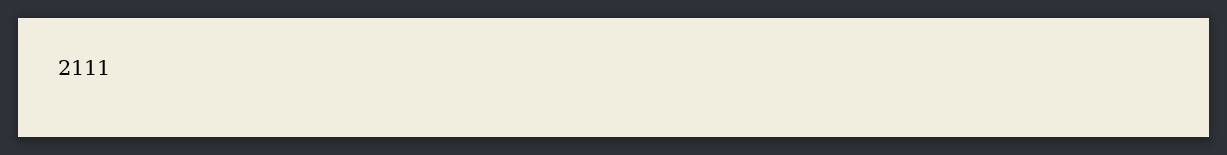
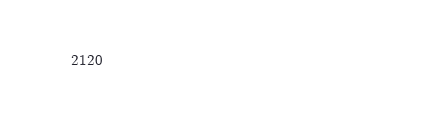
- 2111
+ 2120

